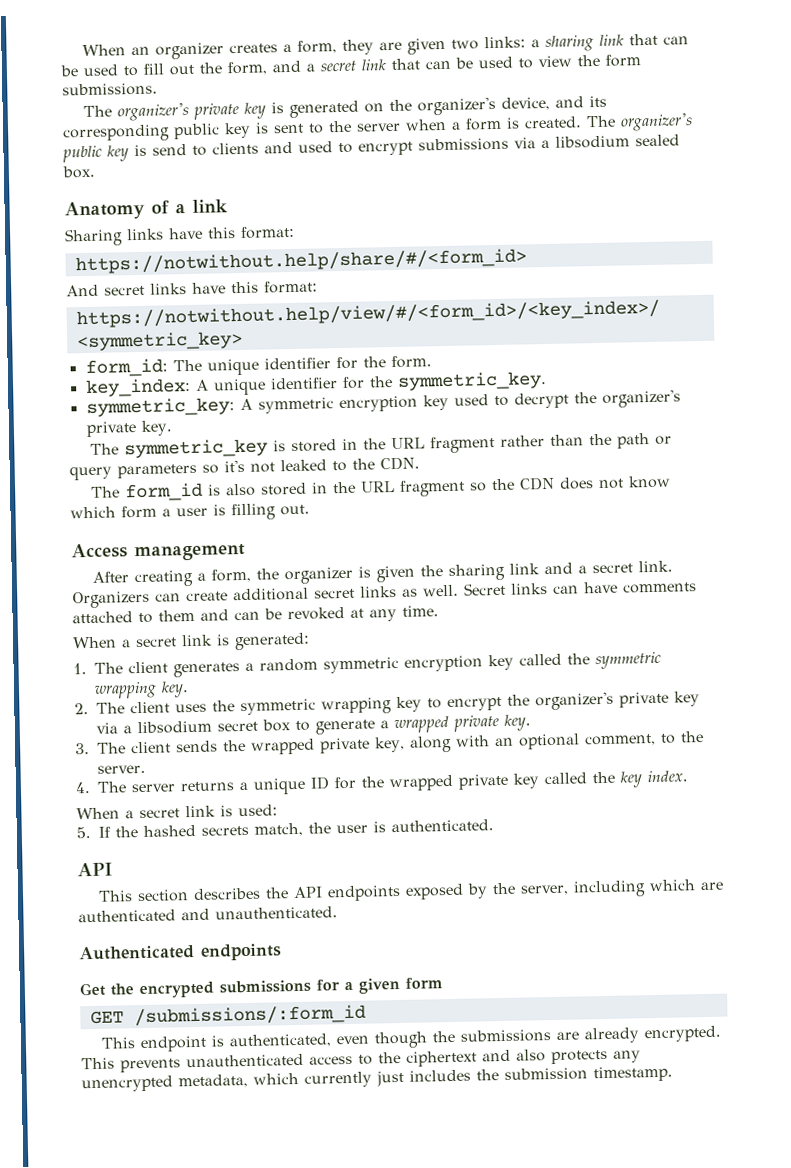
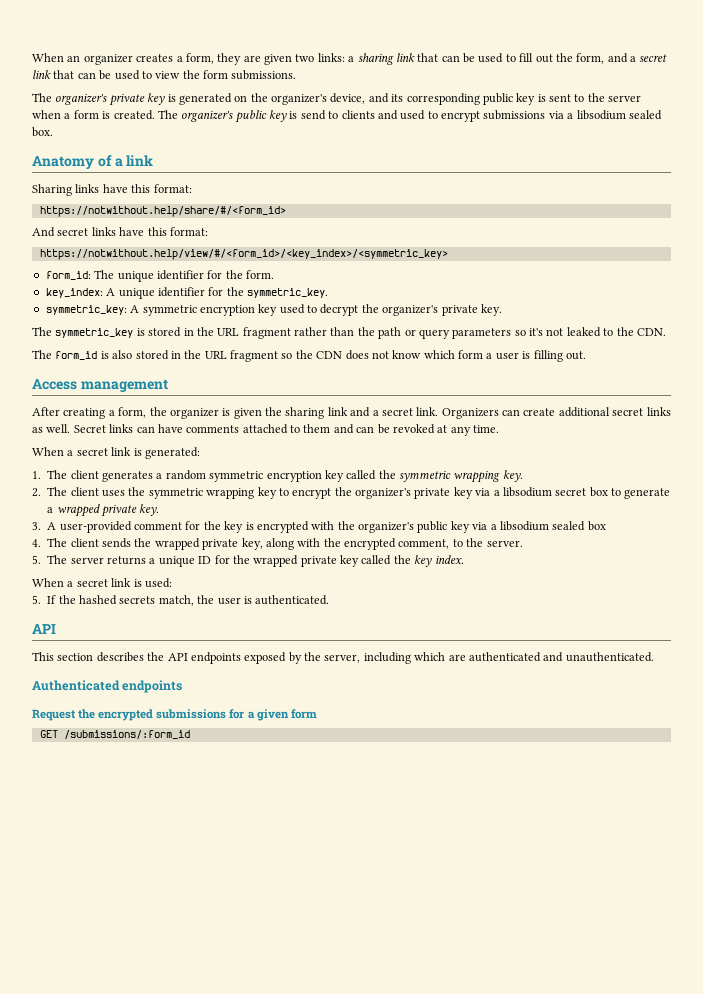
- 3. The client sends the wrapped private key, along with an optional comment, to the server.
+ 3. A user-provided comment for the key is encrypted with the organizer's public key via a libsodium sealed box
+ 4. The client sends the wrapped private key, along with the encrypted comment, to the server.
- 4. The server returns a unique ID for the wrapped private key called the key index.
+ 5. The server returns a unique ID for the wrapped private key called the key index.
- Get the encrypted submissions for a given form
+ Request the encrypted submissions for a given form
- This endpoint is authenticated, even though the submissions are already encrypted. This prevents unauthenticated access to the ciphertext and also protects any unencrypted metadata, which currently just includes the submission timestamp.

